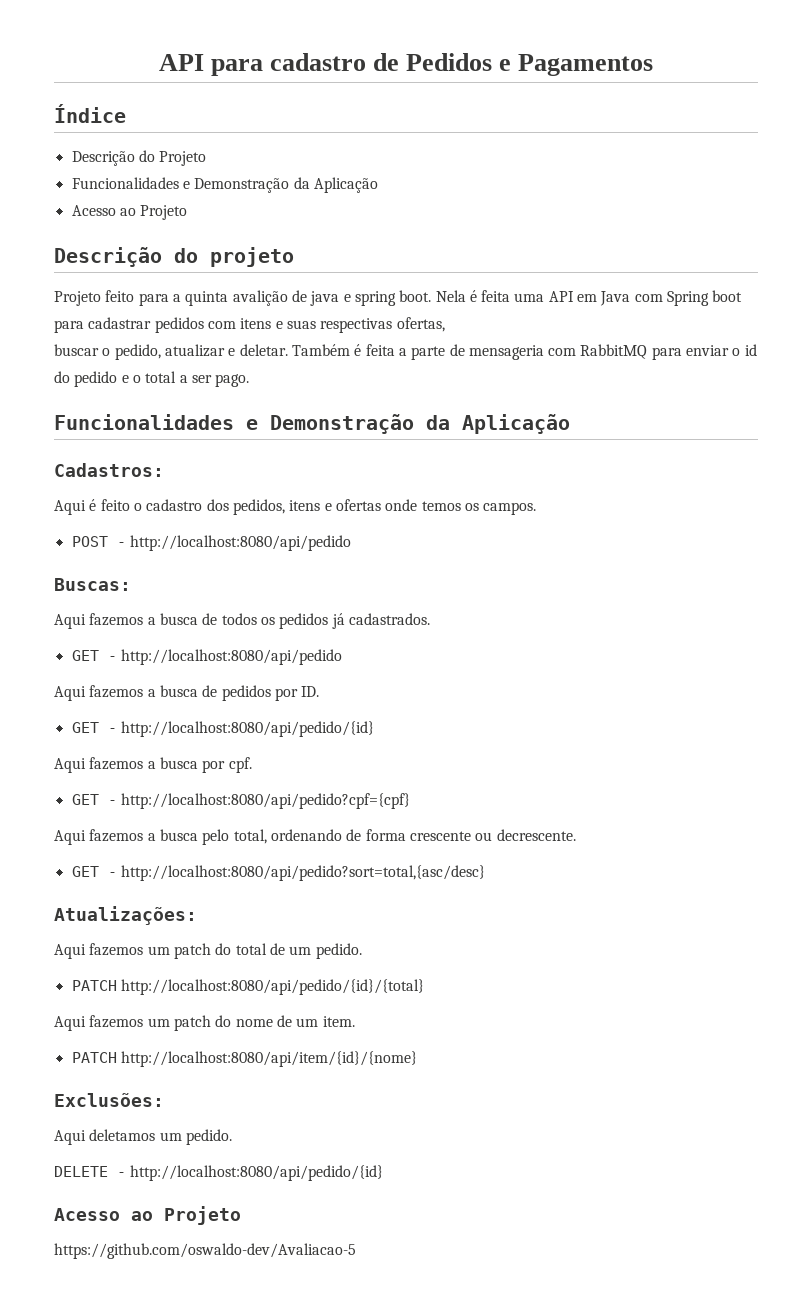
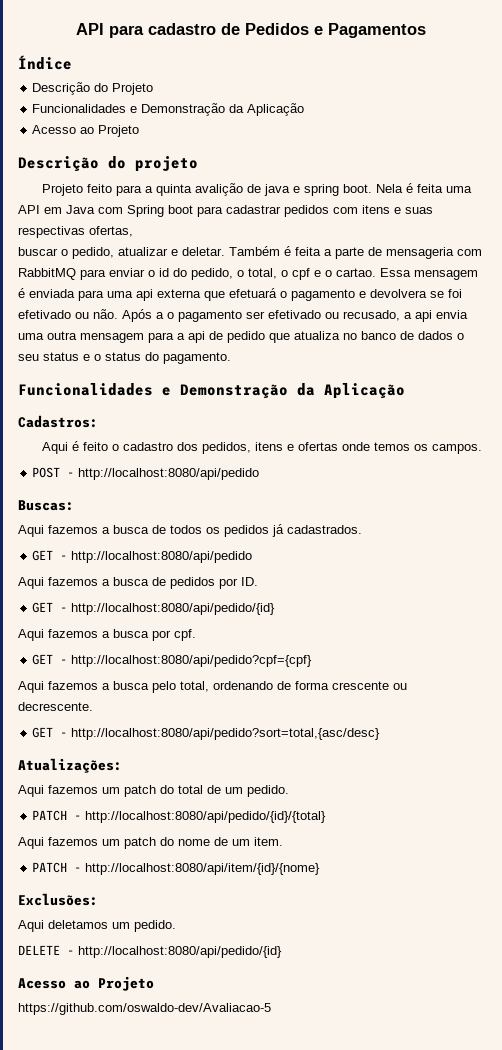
- Também é feita a parte de mensageria com RabbitMQ para enviar o id do pedido e o total a ser pago.
+ Também é feita a parte de mensageria com RabbitMQ para enviar o id do pedido, o total, o cpf e o cartao. Essa mensagem é enviada para uma api externa que efetuará o pagamento e devolvera se foi efetivado ou não. Após a o pagamento ser efetivado ou recusado, a api envia uma outra mensagem para a api de pedido que atualiza no banco de dados o seu status e o status do pagamento.
- PATCH http://localhost:8080/api/pedido/{id}/{total}
+ PATCH - http://localhost:8080/api/pedido/{id}/{total}
- PATCH http://localhost:8080/api/item/{id}/{nome}
+ PATCH - http://localhost:8080/api/item/{id}/{nome}

